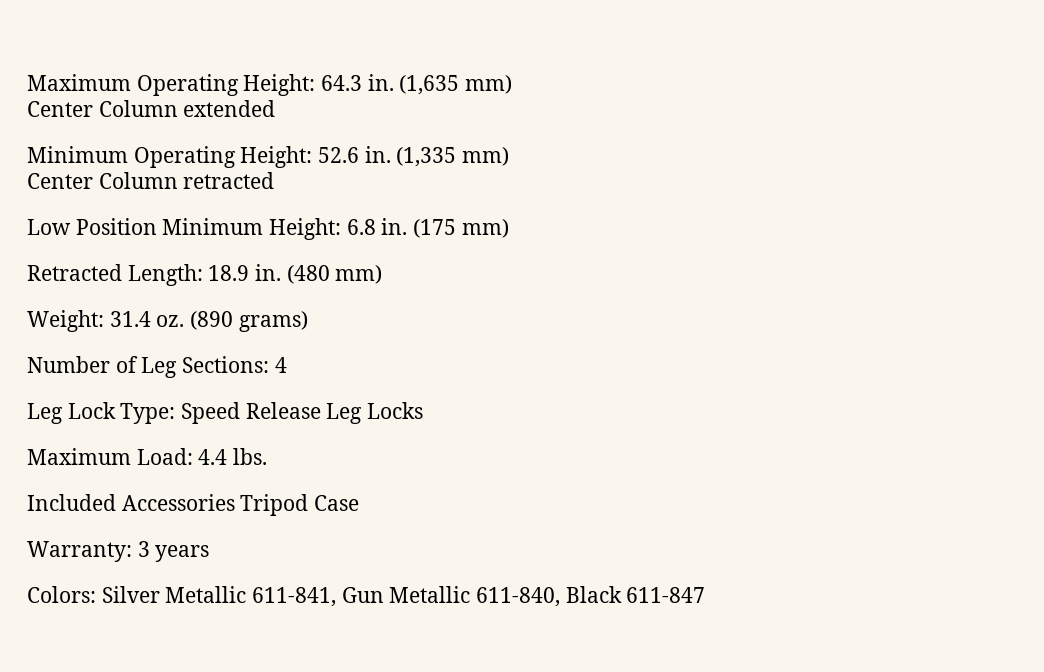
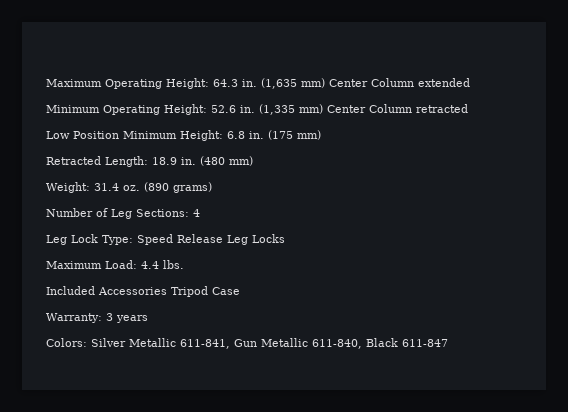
- (1,635 mm)
- Center Column extended
+ (1,635 mm) Center Column extended
- (1,335 mm)
- Center Column retracted
+ (1,335 mm) Center Column retracted

